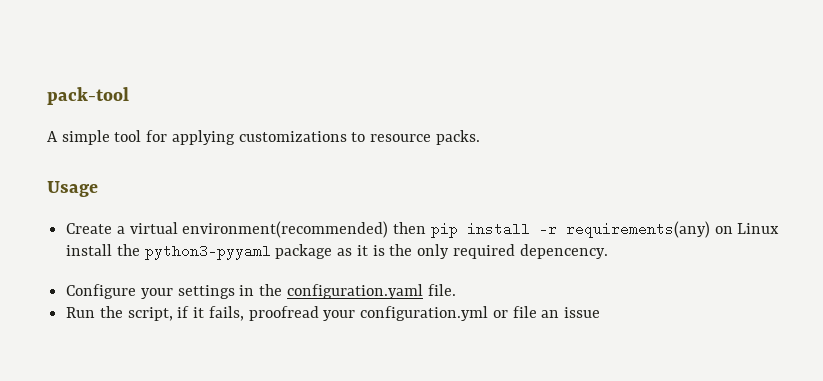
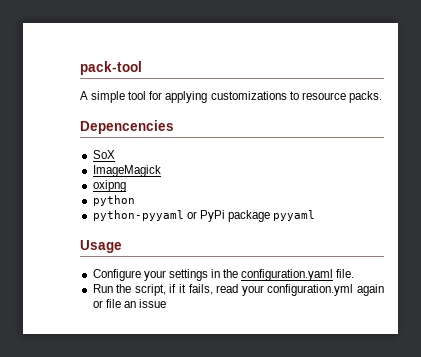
+ Depencencies
+ SoX
+ ImageMagick
+ oxipng
+ python
+ python-pyyaml or PyPi package pyyaml
  Usage
- Create a virtual environment(recommended) then pip install -r requirements(any) on Linux install the python3-pyyaml package as it is the only required depencency.
- Run the script, if it fails, proofread your configuration.yml or file an issue
+ Run the script, if it fails, read your configuration.yml again or file an issue

